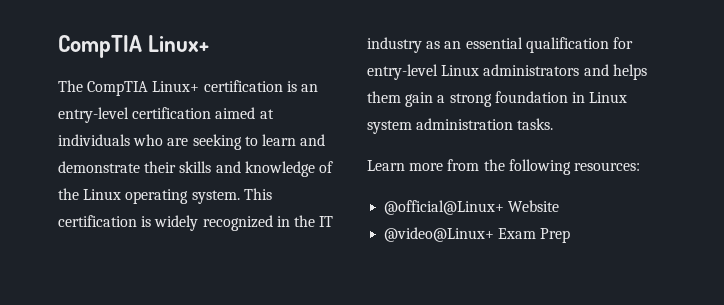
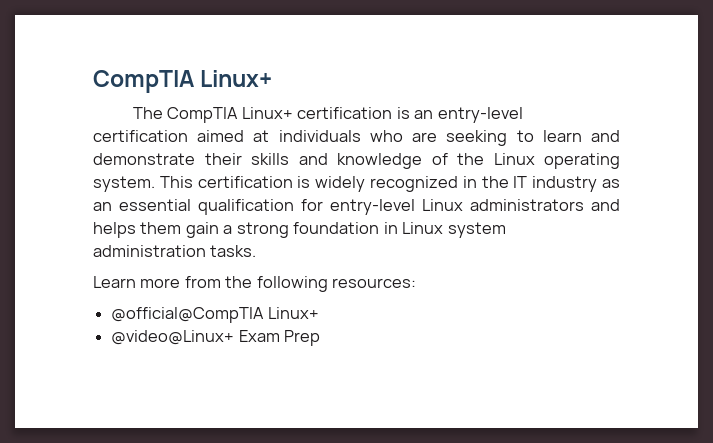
- @official@Linux+ Website
+ @official@CompTIA Linux+

